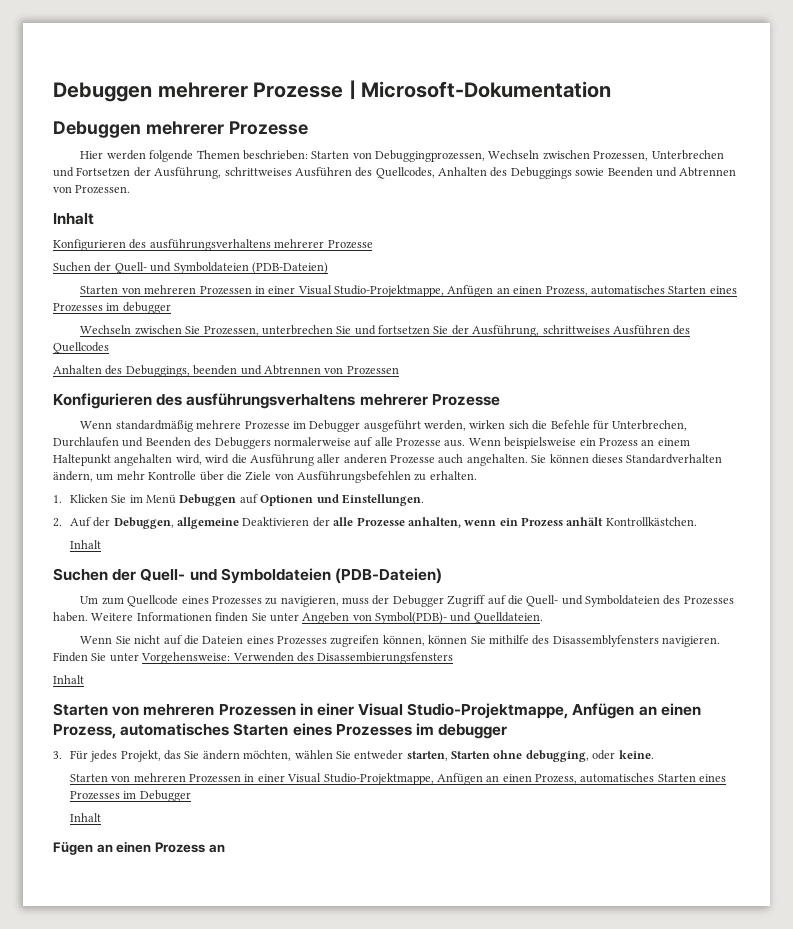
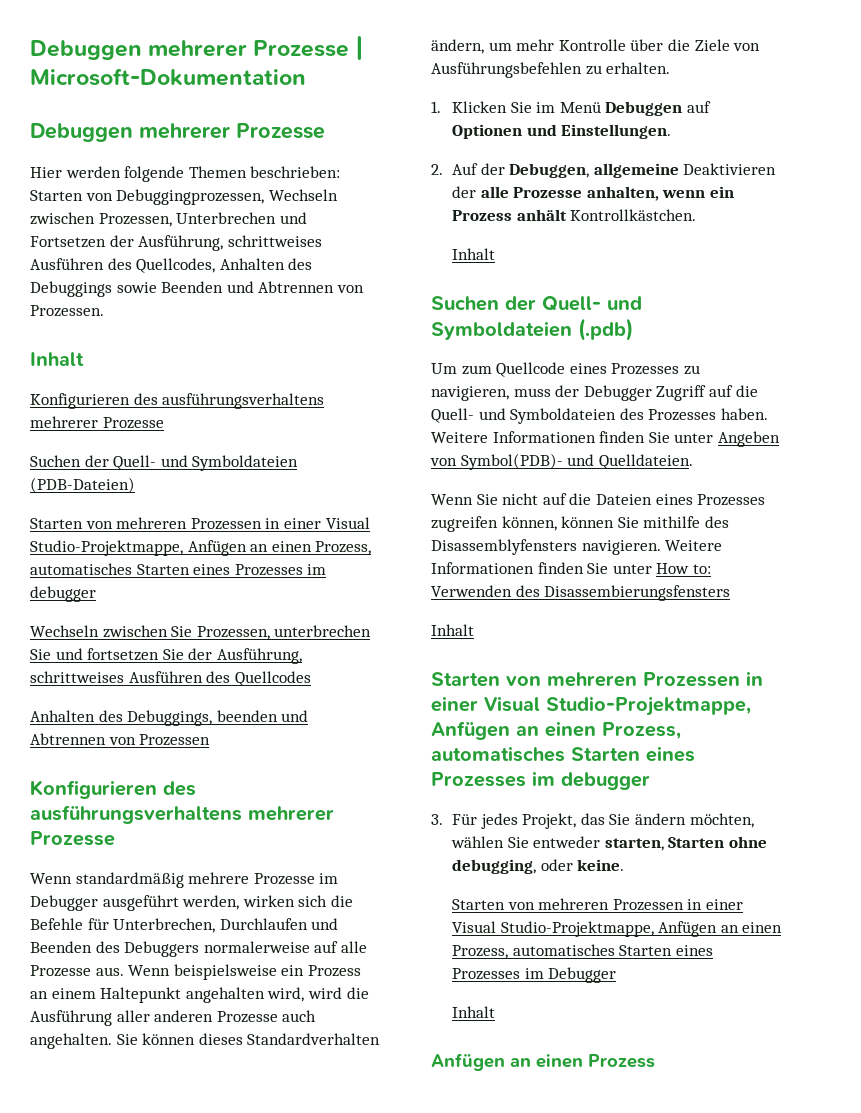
  2. Auf der Debuggen, allgemeine Deaktivieren der alle Prozesse anhalten, wenn ein Prozess anhält Kontrollkästchen.
  Inhalt
- Suchen der Quell- und Symboldateien (PDB-Dateien)
+ Suchen der Quell- und Symboldateien (.pdb)
- Finden Sie unter Vorgehensweise: Verwenden des Disassembierungsfensters
+ Weitere Informationen finden Sie unter How to: Verwenden des Disassembierungsfensters
- Fügen an einen Prozess an
+ Anfügen an einen Prozess

